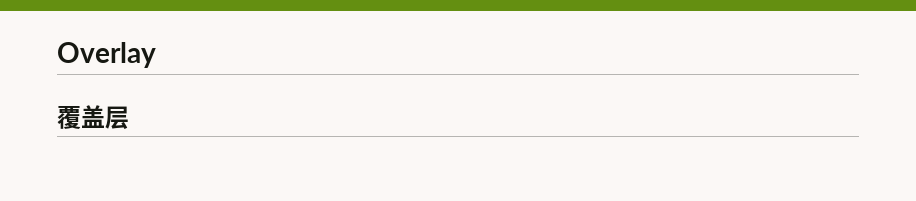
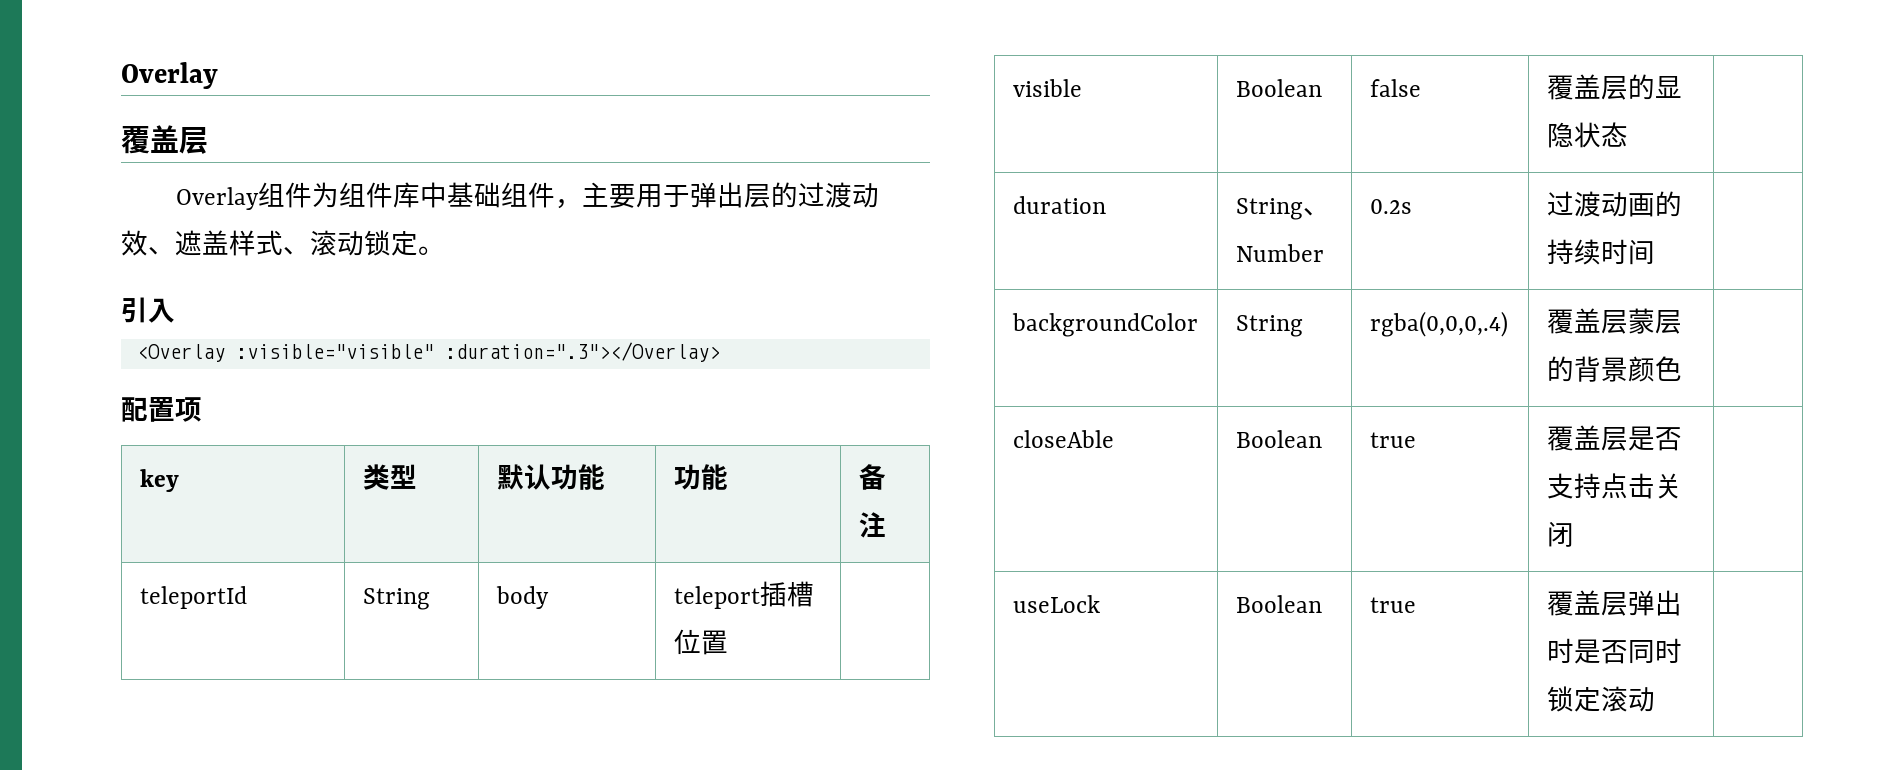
+ Overlay组件为组件库中基础组件，主要用于弹出层的过渡动效、遮盖样式、滚动锁定。
+ 引入
+ <Overlay :visible="visible" :duration=".3"></Overlay>
+ 配置项
+ key | 类型 | 默认功能 | 功能 | 备注
+ teleportId | String | body | teleport插槽位置 |
+ visible | Boolean | false | 覆盖层的显隐状态 |
+ duration | String、Number | 0.2s | 过渡动画的持续时间 |
+ backgroundColor | String | rgba(0,0,0,.4) | 覆盖层蒙层的背景颜色 |
+ closeAble | Boolean | true | 覆盖层是否支持点击关闭 |
+ useLock | Boolean | true | 覆盖层弹出时是否同时锁定滚动 |

